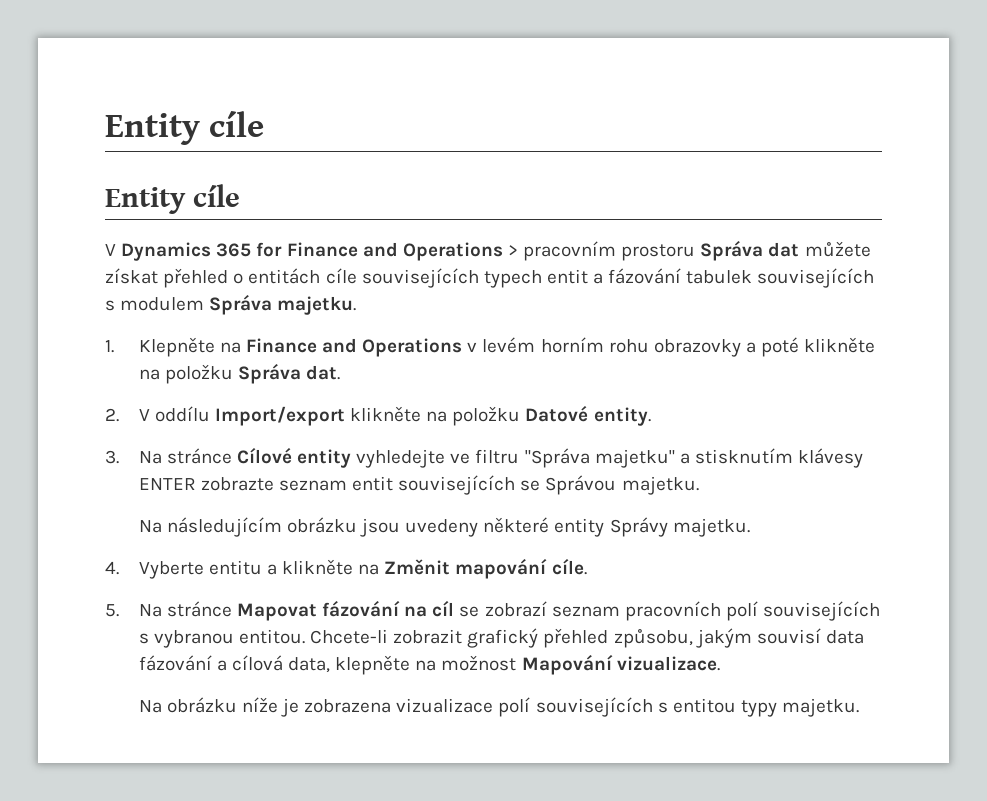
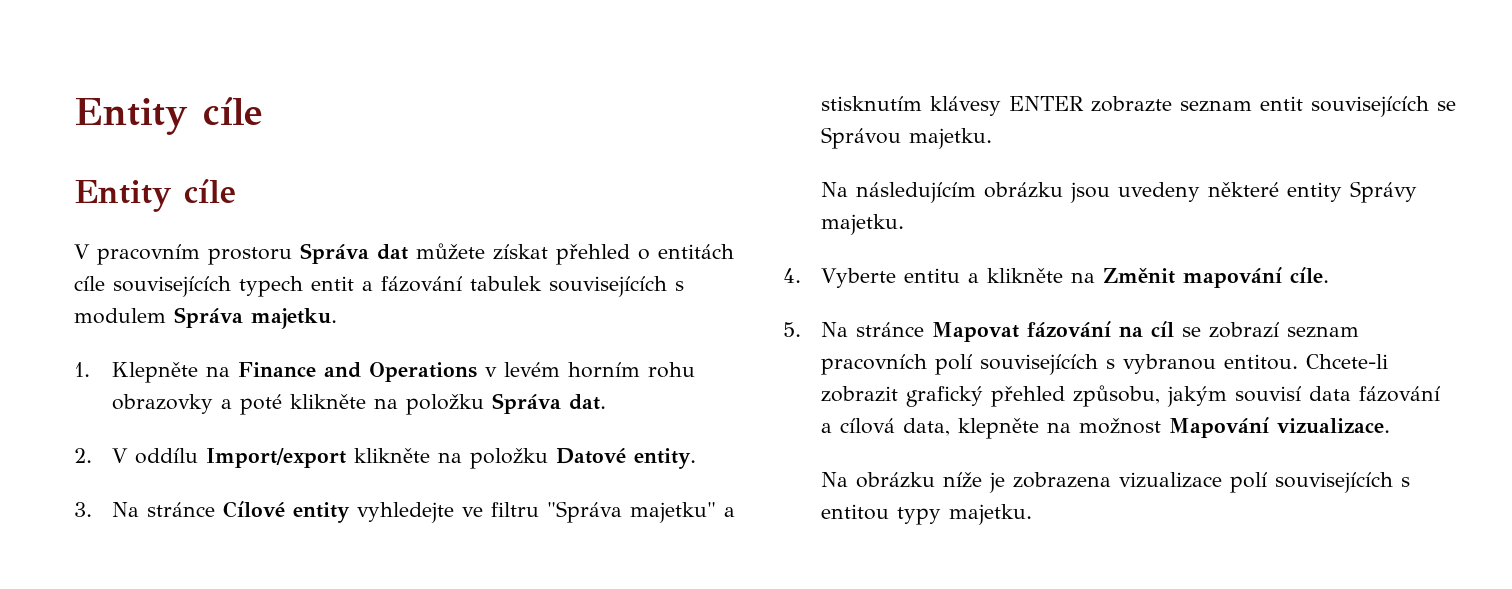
- V Dynamics 365 for Finance and Operations > pracovním prostoru Správa dat můžete získat přehled o entitách cíle souvisejících typech entit a fázování tabulek souvisejících s modulem Správa majetku.
+ V pracovním prostoru Správa dat můžete získat přehled o entitách cíle souvisejících typech entit a fázování tabulek souvisejících s modulem Správa majetku.

